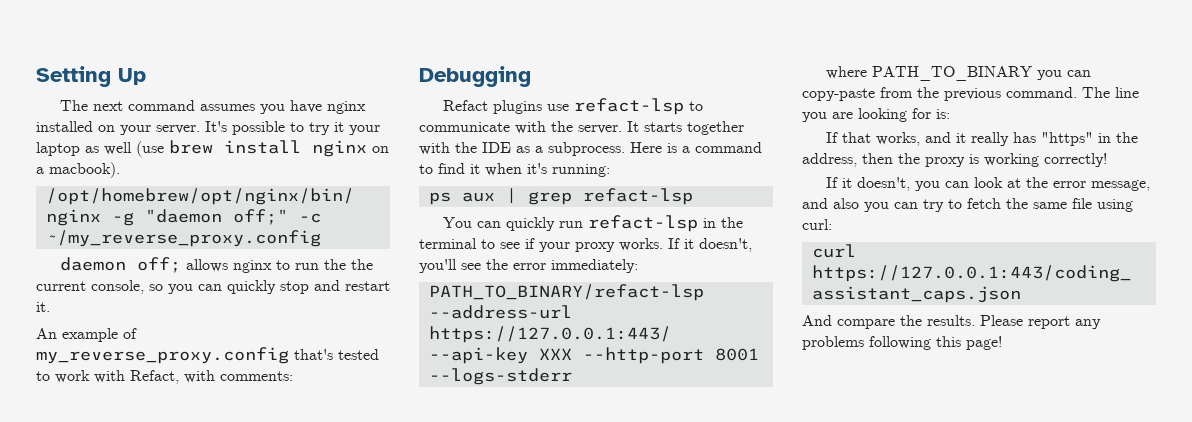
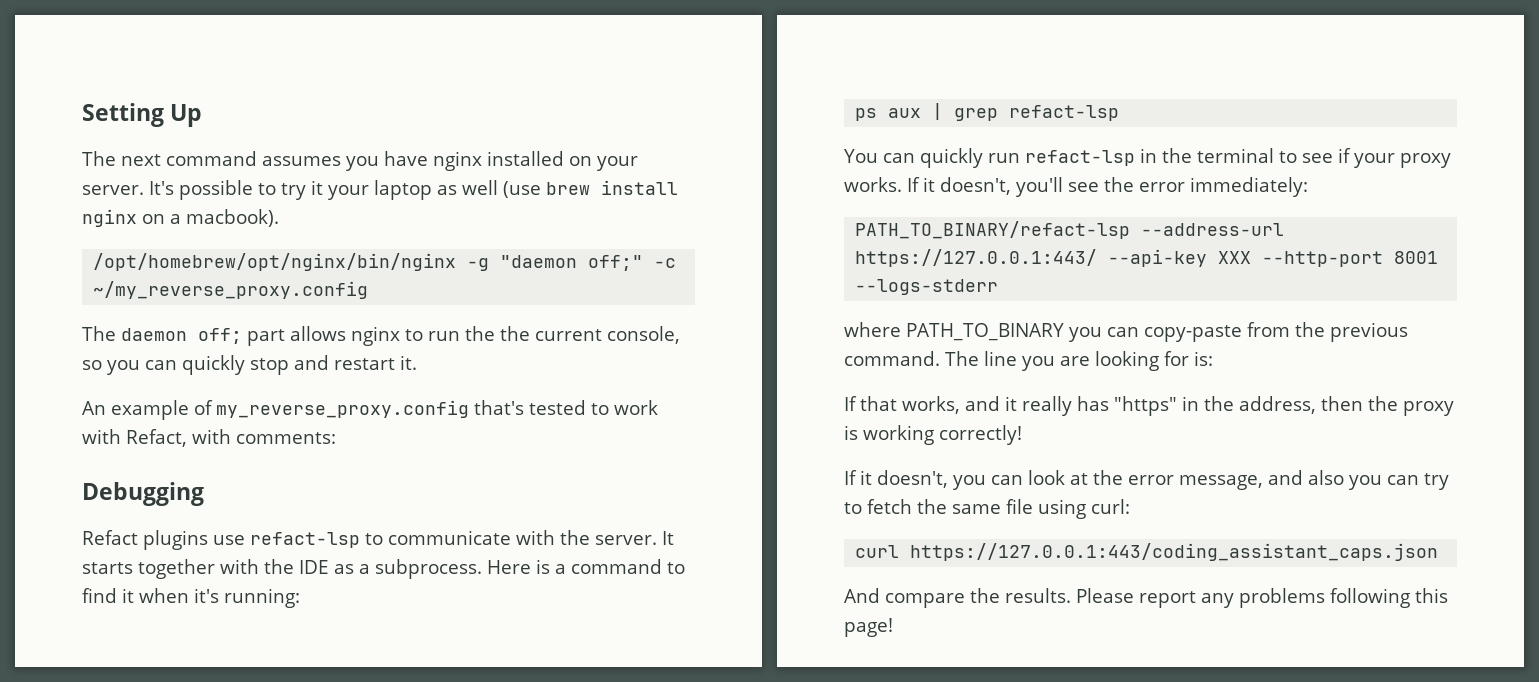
- daemon off; allows nginx to run the the current console, so you can quickly stop and restart it.
+ The daemon off; part allows nginx to run the the current console, so you can quickly stop and restart it.

